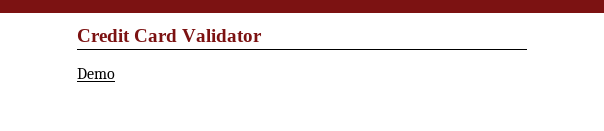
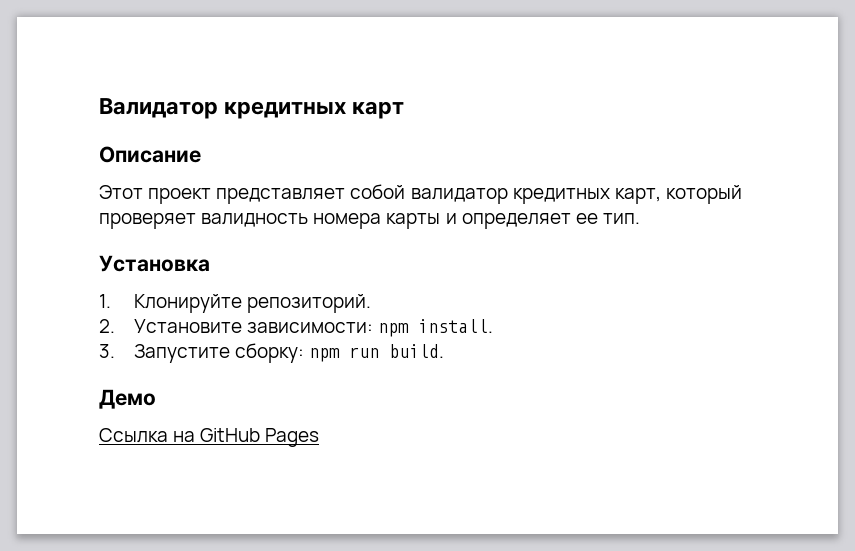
- Credit Card Validator
- Demo
+ Валидатор кредитных карт
+ Описание
+ Этот проект представляет собой валидатор кредитных карт, который проверяет валидность номера карты и определяет ее тип.
+ Установка
+ 1. Клонируйте репозиторий.
+ 2. Установите зависимости: npm install.
+ 3. Запустите сборку: npm run build.
+ Демо
+ Ссылка на GitHub Pages

